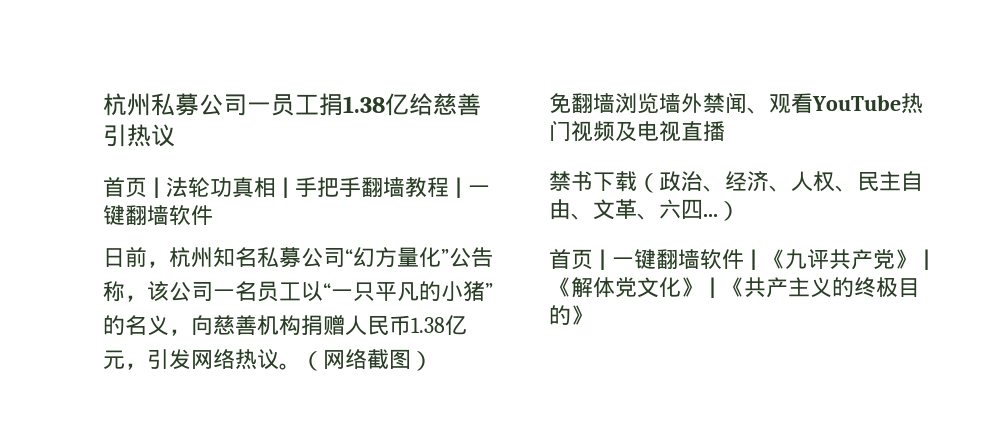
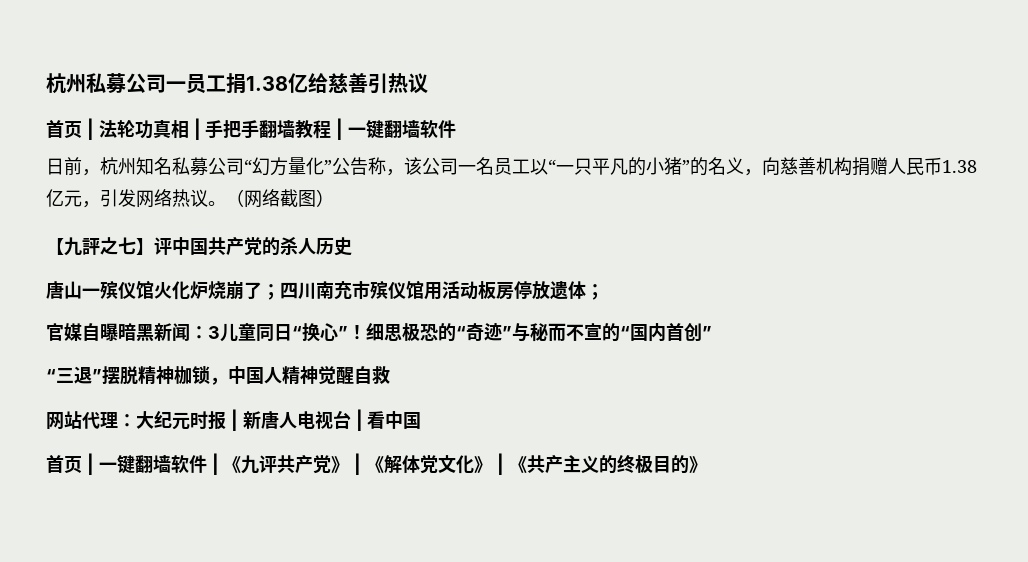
- 免翻墙浏览墙外禁闻、观看YouTube热门视频及电视直播
- 禁书下载（政治、经济、人权、民主自由、文革、六四...）
+ 【九評之七】评中国共产党的杀人历史
+ 唐山一殡仪馆火化炉烧崩了；四川南充市殡仪馆用活动板房停放遗体；
+ 官媒自曝暗黑新闻：3儿童同日“换心”！细思极恐的“奇迹”与秘而不宣的“国内首创”
+ “三退”摆脱精神枷锁，中国人精神觉醒自救
+ 网站代理：大纪元时报 | 新唐人电视台 | 看中国

